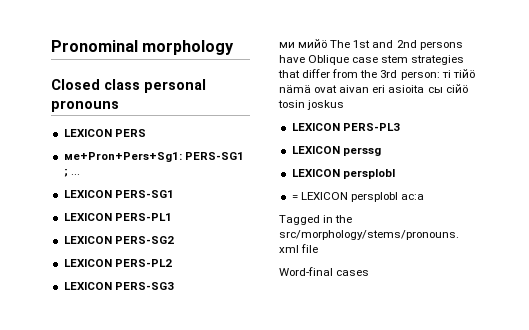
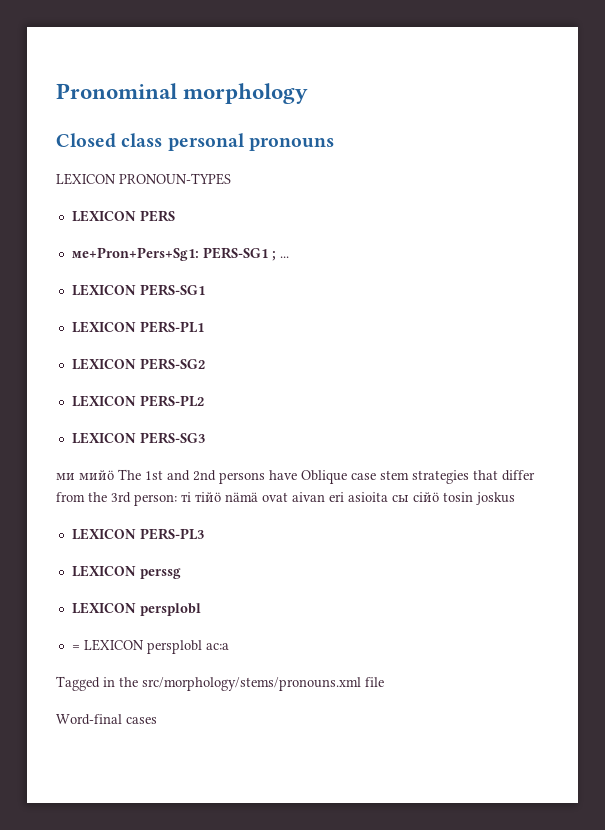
+ LEXICON PRONOUN-TYPES

